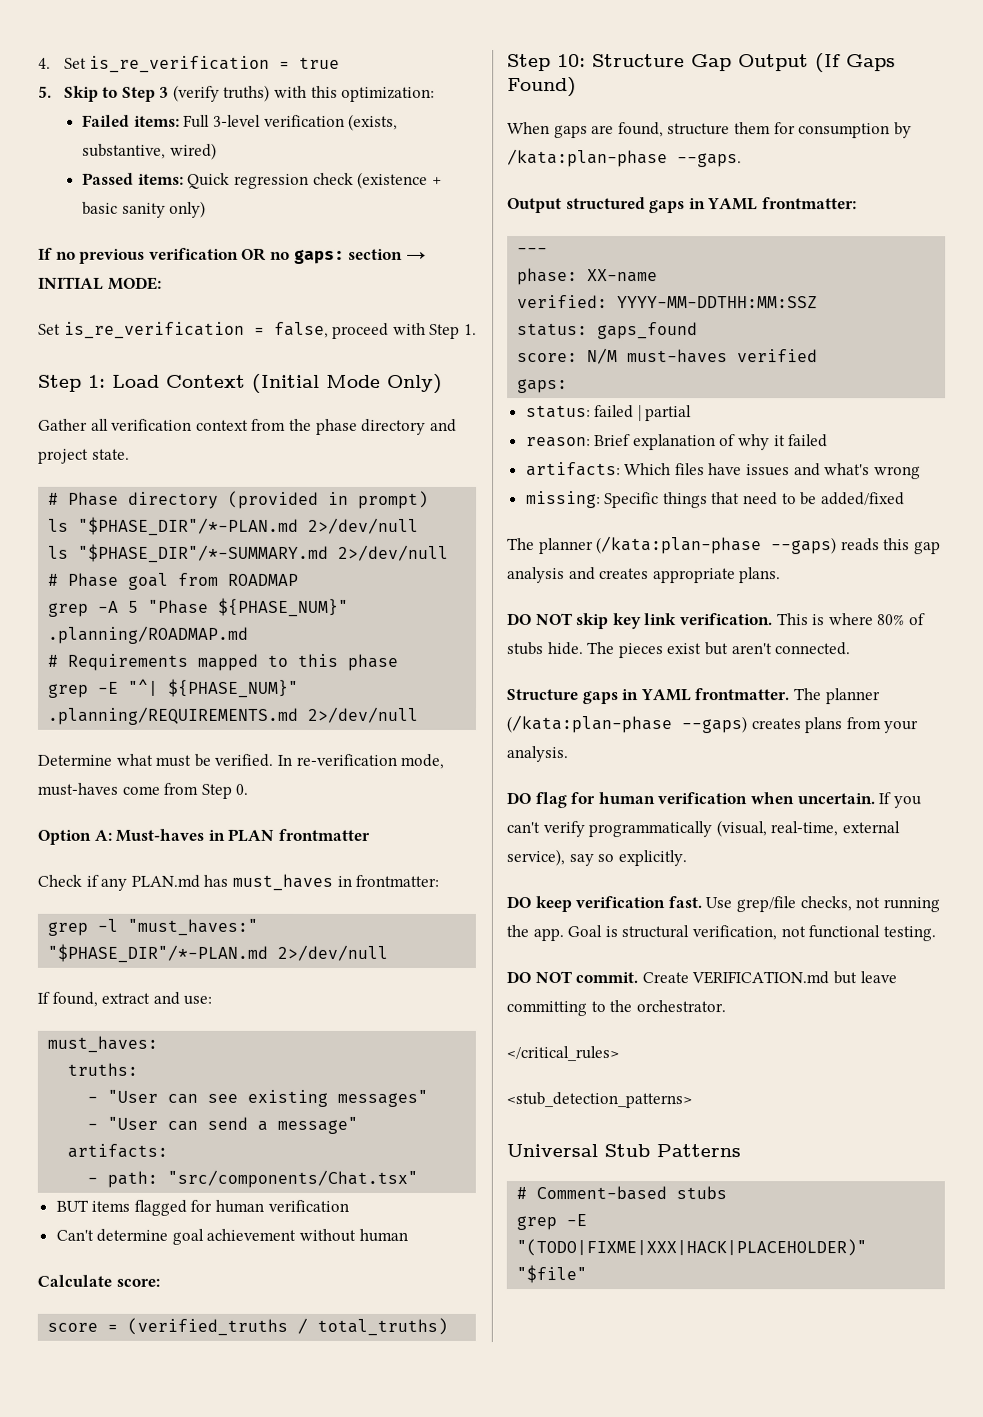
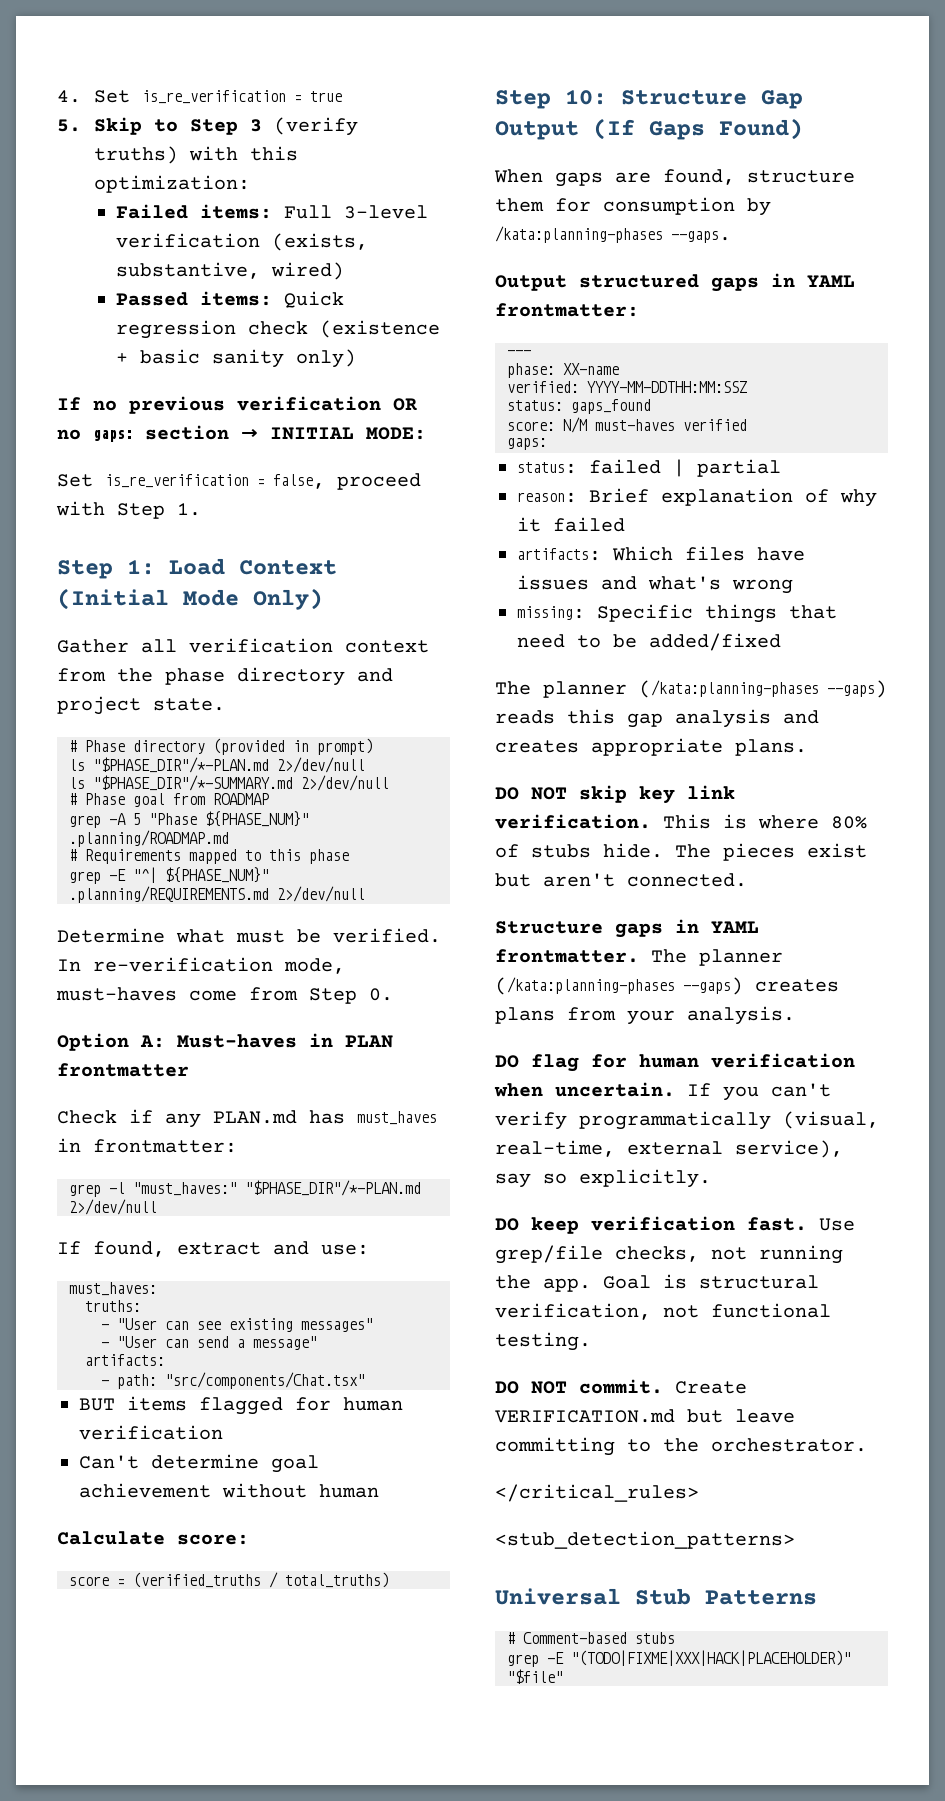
- When gaps are found, structure them for consumption by /kata:plan-phase --gaps.
+ When gaps are found, structure them for consumption by /kata:planning-phases --gaps.
- The planner (/kata:plan-phase --gaps) reads this gap analysis and creates appropriate plans.
+ The planner (/kata:planning-phases --gaps) reads this gap analysis and creates appropriate plans.
- The planner (/kata:plan-phase --gaps) creates plans from your analysis.
+ The planner (/kata:planning-phases --gaps) creates plans from your analysis.

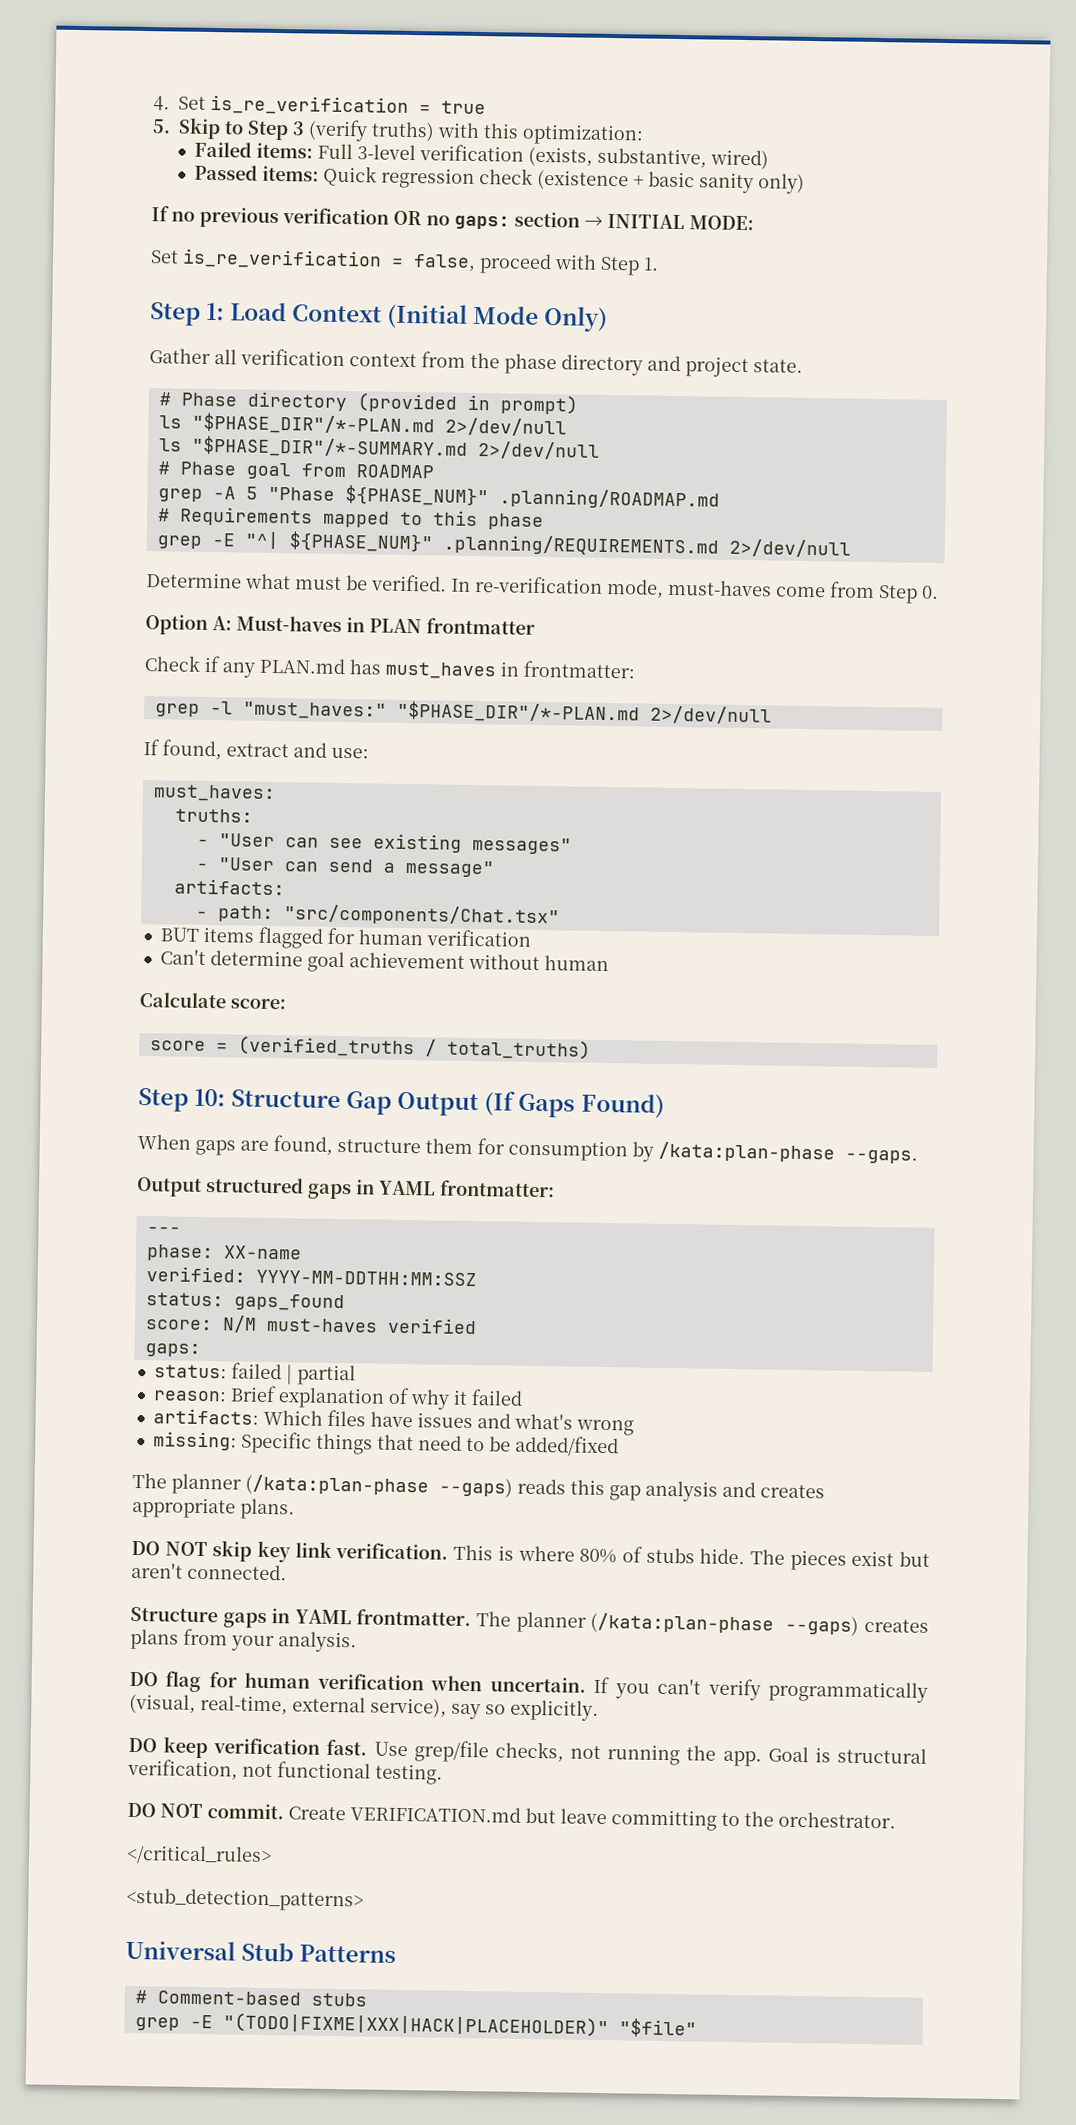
- When gaps are found, structure them for consumption by /kata:planning-phases --gaps.
+ When gaps are found, structure them for consumption by /kata:plan-phase --gaps.
- The planner (/kata:planning-phases --gaps) reads this gap analysis and creates appropriate plans.
+ The planner (/kata:plan-phase --gaps) reads this gap analysis and creates appropriate plans.
- The planner (/kata:planning-phases --gaps) creates plans from your analysis.
+ The planner (/kata:plan-phase --gaps) creates plans from your analysis.

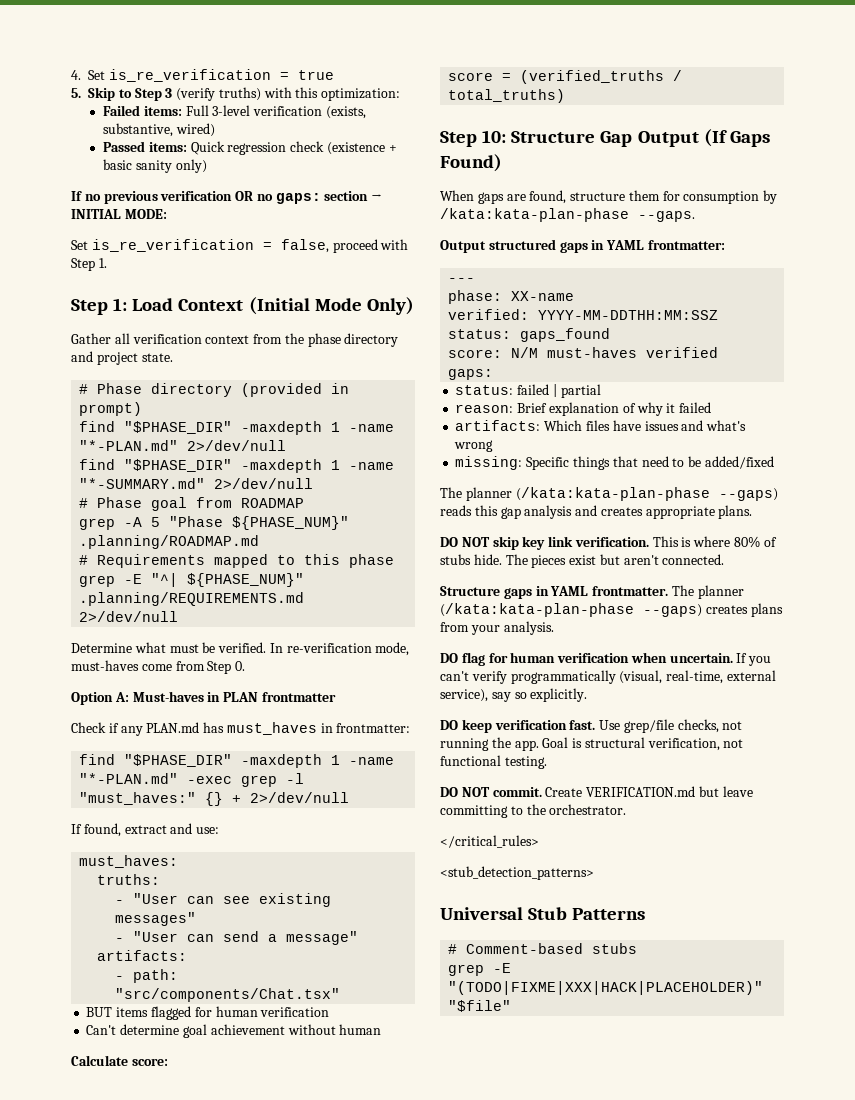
- ls "$PHASE_DIR"/*-PLAN.md 2>/dev/null
- ls "$PHASE_DIR"/*-SUMMARY.md 2>/dev/null
+ find "$PHASE_DIR" -maxdepth 1 -name "*-PLAN.md" 2>/dev/null
+ find "$PHASE_DIR" -maxdepth 1 -name "*-SUMMARY.md" 2>/dev/null
- grep -l "must_haves:" "$PHASE_DIR"/*-PLAN.md 2>/dev/null
+ find "$PHASE_DIR" -maxdepth 1 -name "*-PLAN.md" -exec grep -l "must_haves:" {} + 2>/dev/null
- When gaps are found, structure them for consumption by /kata:plan-phase --gaps.
+ When gaps are found, structure them for consumption by /kata:kata-plan-phase --gaps.
- The planner (/kata:plan-phase --gaps) reads this gap analysis and creates appropriate plans.
+ The planner (/kata:kata-plan-phase --gaps) reads this gap analysis and creates appropriate plans.
- The planner (/kata:plan-phase --gaps) creates plans from your analysis.
+ The planner (/kata:kata-plan-phase --gaps) creates plans from your analysis.

